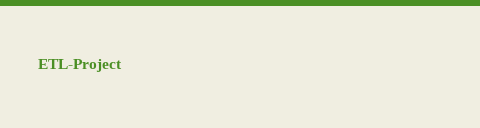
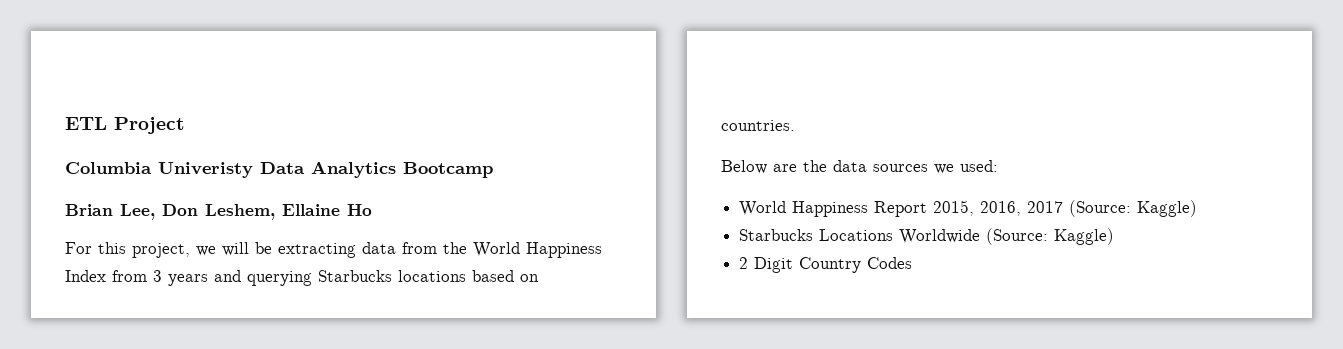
- ETL-Project
+ ETL Project
+ Columbia Univeristy Data Analytics Bootcamp
+ Brian Lee, Don Leshem, Ellaine Ho
+ For this project, we will be extracting data from the World Happiness Index from 3 years and querying Starbucks locations based on countries.
+ Below are the data sources we used:
+ World Happiness Report 2015, 2016, 2017 (Source: Kaggle)
+ Starbucks Locations Worldwide (Source: Kaggle)
+ 2 Digit Country Codes

